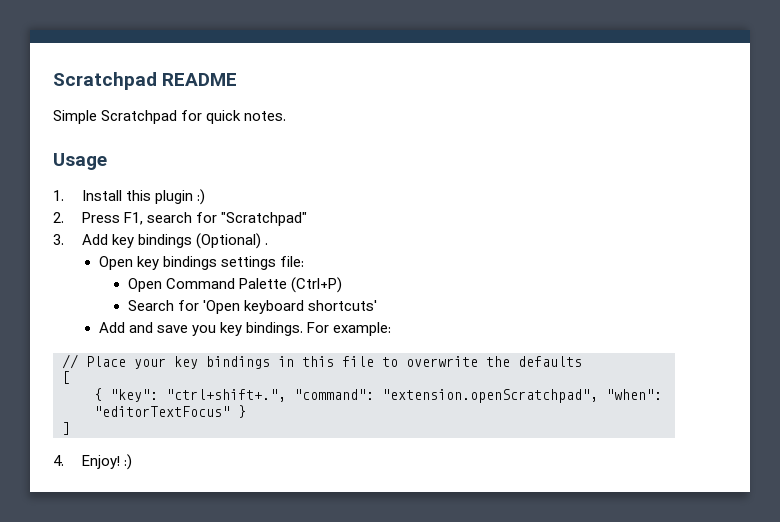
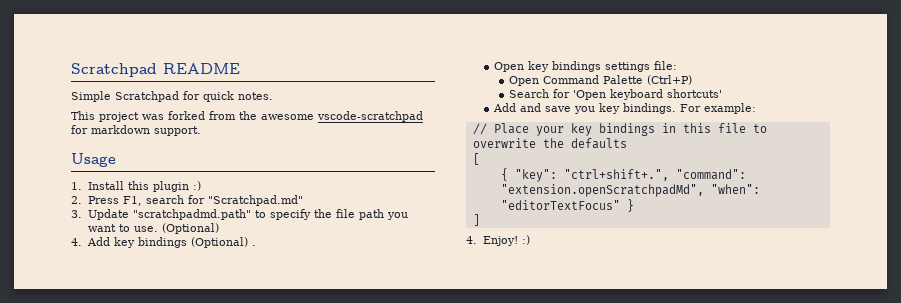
+ This project was forked from the awesome vscode-scratchpad for markdown support.
- 2. Press F1, search for "Scratchpad"
- 3. Add key bindings (Optional) .
+ 2. Press F1, search for "Scratchpad.md"
+ 3. Update "scratchpadmd.path" to specify the file path you want to use. (Optional)
+ 4. Add key bindings (Optional) .
- { "key": "ctrl+shift+.", "command": "extension.openScratchpad", "when": "editorTextFocus" }
+ { "key": "ctrl+shift+.", "command": "extension.openScratchpadMd", "when": "editorTextFocus" }

